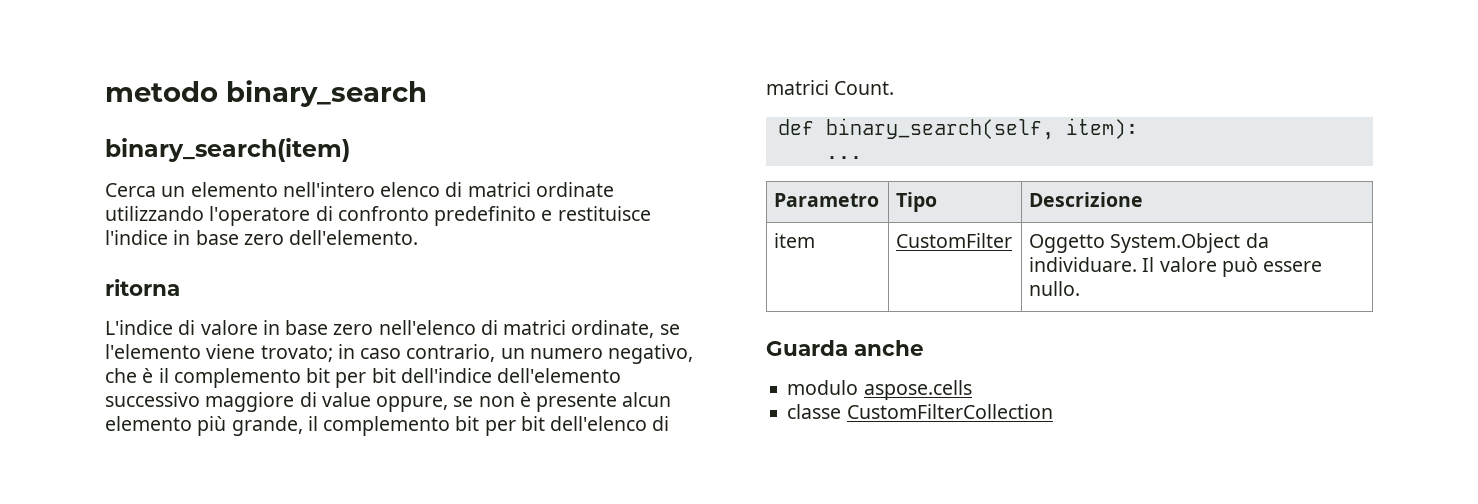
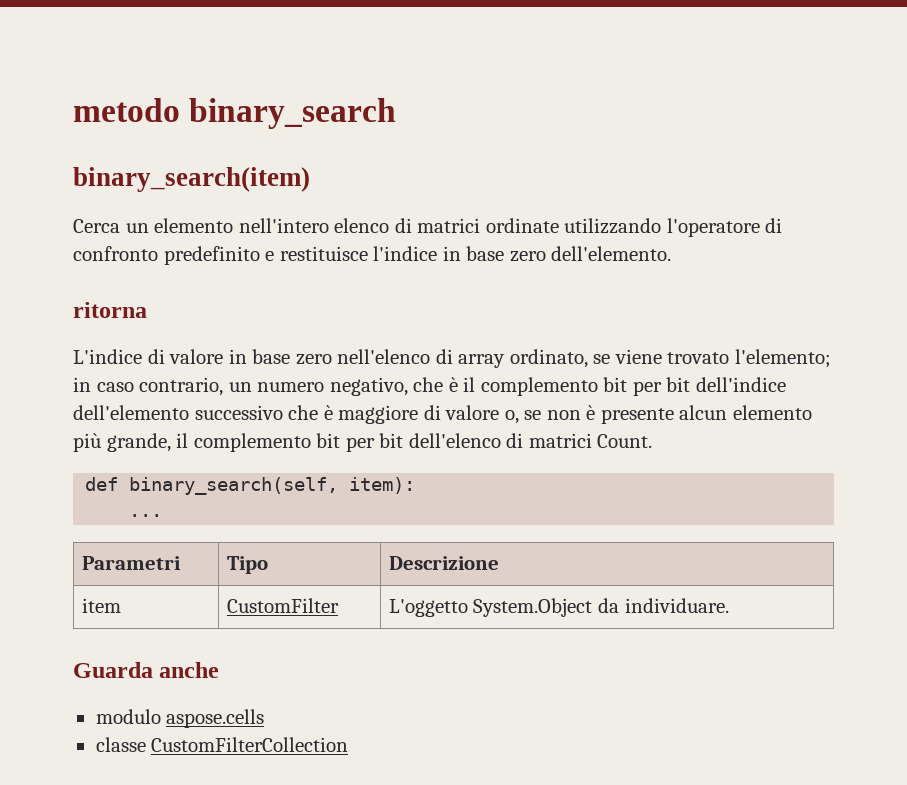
- L'indice di valore in base zero nell'elenco di matrici ordinate, se l'elemento viene trovato; in caso contrario, un numero negativo, che è il complemento bit per bit dell'indice dell'elemento successivo maggiore di value oppure, se non è presente alcun elemento più grande, il complemento bit per bit dell'elenco di matrici Count.
+ L'indice di valore in base zero nell'elenco di array ordinato, se viene trovato l'elemento; in caso contrario, un numero negativo, che è il complemento bit per bit dell'indice dell'elemento successivo che è maggiore di valore o, se non è presente alcun elemento più grande, il complemento bit per bit dell'elenco di matrici Count.
- Parametro | Tipo | Descrizione
+ Parametri | Tipo | Descrizione
- item | CustomFilter | Oggetto System.Object da individuare. Il valore può essere nullo.
+ item | CustomFilter | L'oggetto System.Object da individuare.

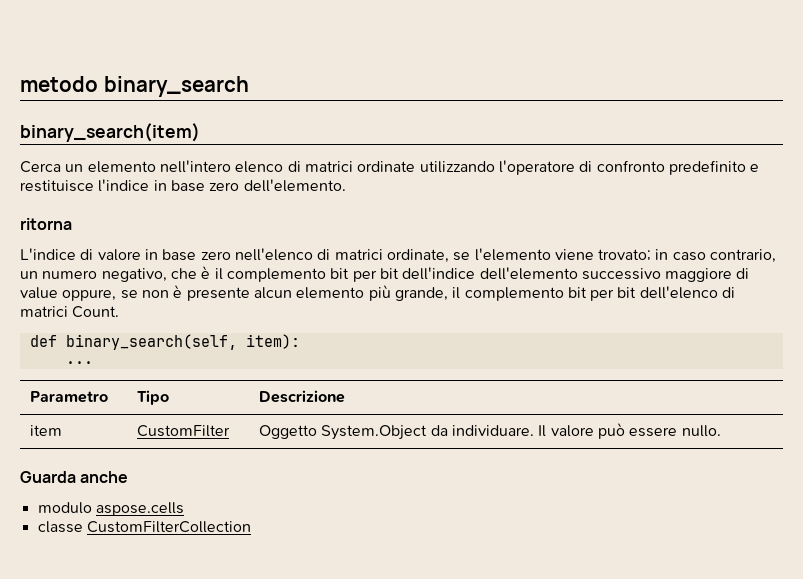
- L'indice di valore in base zero nell'elenco di array ordinato, se viene trovato l'elemento; in caso contrario, un numero negativo, che è il complemento bit per bit dell'indice dell'elemento successivo che è maggiore di valore o, se non è presente alcun elemento più grande, il complemento bit per bit dell'elenco di matrici Count.
+ L'indice di valore in base zero nell'elenco di matrici ordinate, se l'elemento viene trovato; in caso contrario, un numero negativo, che è il complemento bit per bit dell'indice dell'elemento successivo maggiore di value oppure, se non è presente alcun elemento più grande, il complemento bit per bit dell'elenco di matrici Count.
- Parametri | Tipo | Descrizione
+ Parametro | Tipo | Descrizione
- item | CustomFilter | L'oggetto System.Object da individuare.
+ item | CustomFilter | Oggetto System.Object da individuare. Il valore può essere nullo.

